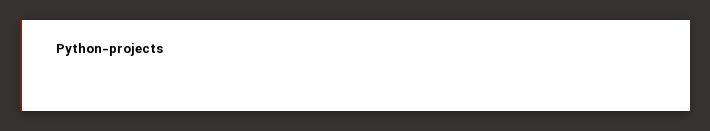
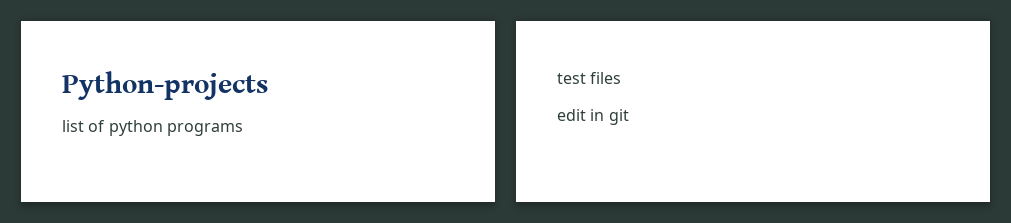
+ list of python programs
+ test files
+ edit in git

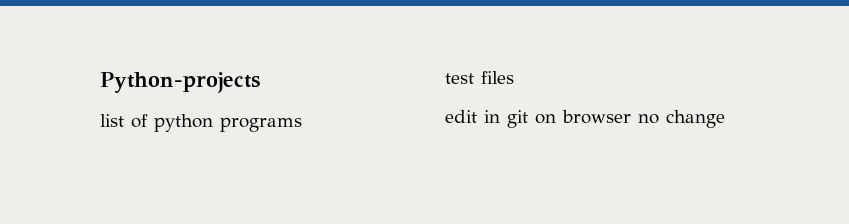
- edit in git
+ edit in git on browser no change

